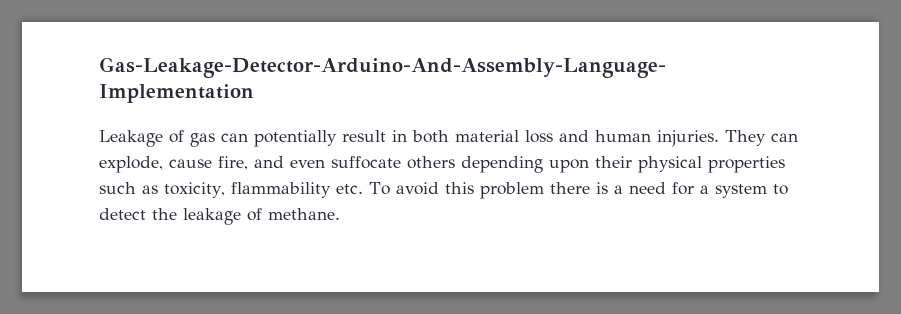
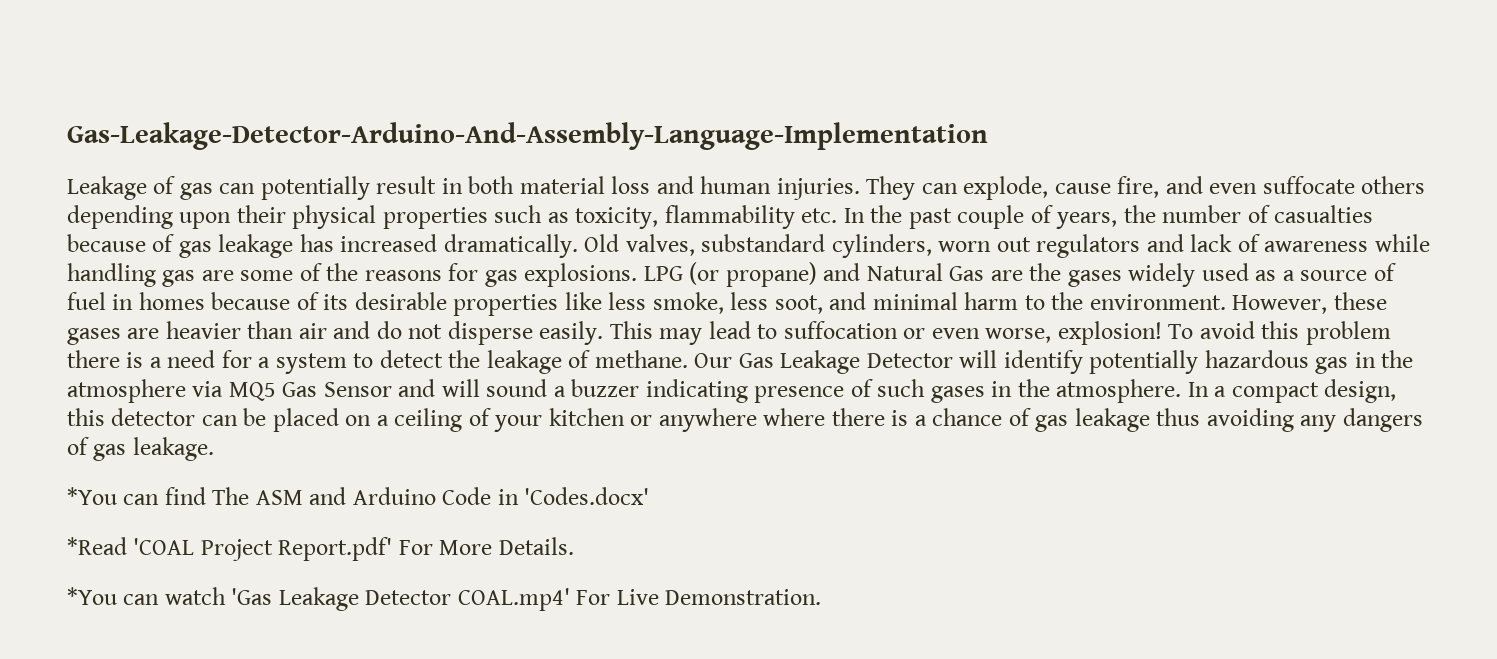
- They can explode, cause fire, and even suffocate others depending upon their physical properties such as toxicity, flammability etc. To avoid this problem there is a need for a system to detect the leakage of methane.
+ They can explode, cause fire, and even suffocate others depending upon their physical properties such as toxicity, flammability etc. In the past couple of years, the number of casualties because of gas leakage has increased dramatically. Old valves, substandard cylinders, worn out regulators and lack of awareness while handling gas are some of the reasons for gas explosions. LPG (or propane) and Natural Gas are the gases widely used as a source of fuel in homes because of its desirable properties like less smoke, less soot, and minimal harm to the environment. However, these gases are heavier than air and do not disperse easily. This may lead to suffocation or even worse, explosion! To avoid this problem there is a need for a system to detect the leakage of methane.
+ Our Gas Leakage Detector will identify potentially hazardous gas in the atmosphere via MQ5 Gas Sensor and will sound a buzzer indicating presence of such gases in the atmosphere. In a compact design, this detector can be placed on a ceiling of your kitchen or anywhere where there is a chance of gas leakage thus avoiding any dangers of gas leakage.
+ *You can find The ASM and Arduino Code in 'Codes.docx'
+ *Read 'COAL Project Report.pdf' For More Details.
+ *You can watch 'Gas Leakage Detector COAL.mp4' For Live Demonstration.

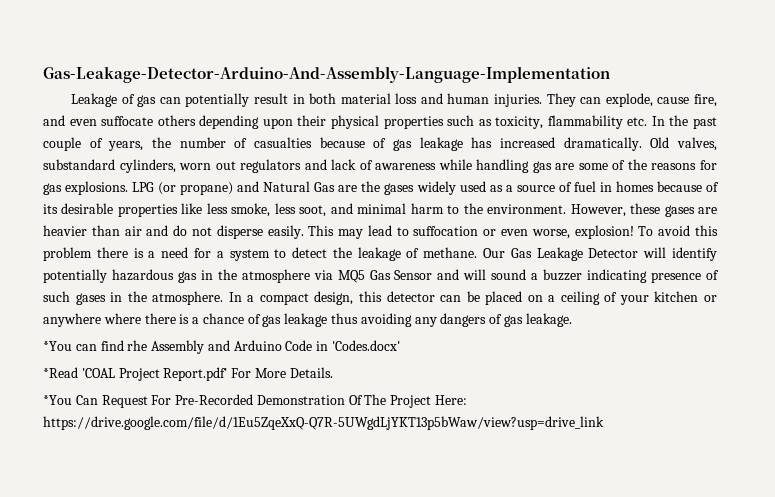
- *You can find The ASM and Arduino Code in 'Codes.docx'
+ *You can find rhe Assembly and Arduino Code in 'Codes.docx'
- *You can watch 'Gas Leakage Detector COAL.mp4' For Live Demonstration.
+ *You Can Request For Pre-Recorded Demonstration Of The Project Here: https://drive.google.com/file/d/1Eu5ZqeXxQ-Q7R-5UWgdLjYKT13p5bWaw/view?usp=drive_link

